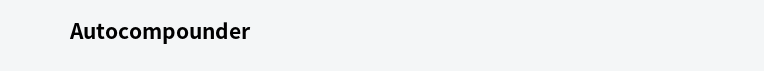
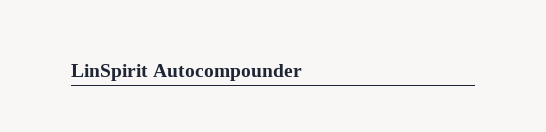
- Autocompounder
+ LinSpirit Autocompounder

